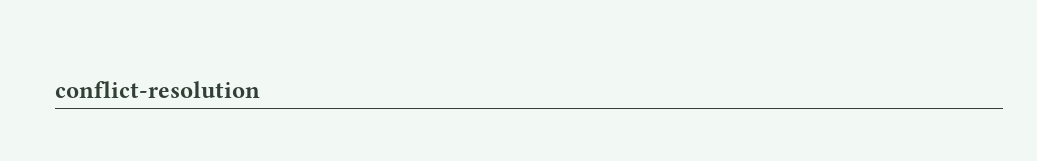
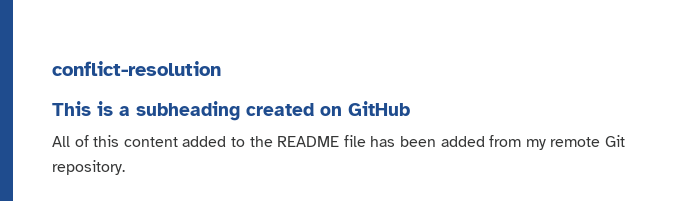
+ This is a subheading created on GitHub
+ All of this content added to the README file has been added from my remote Git repository.

